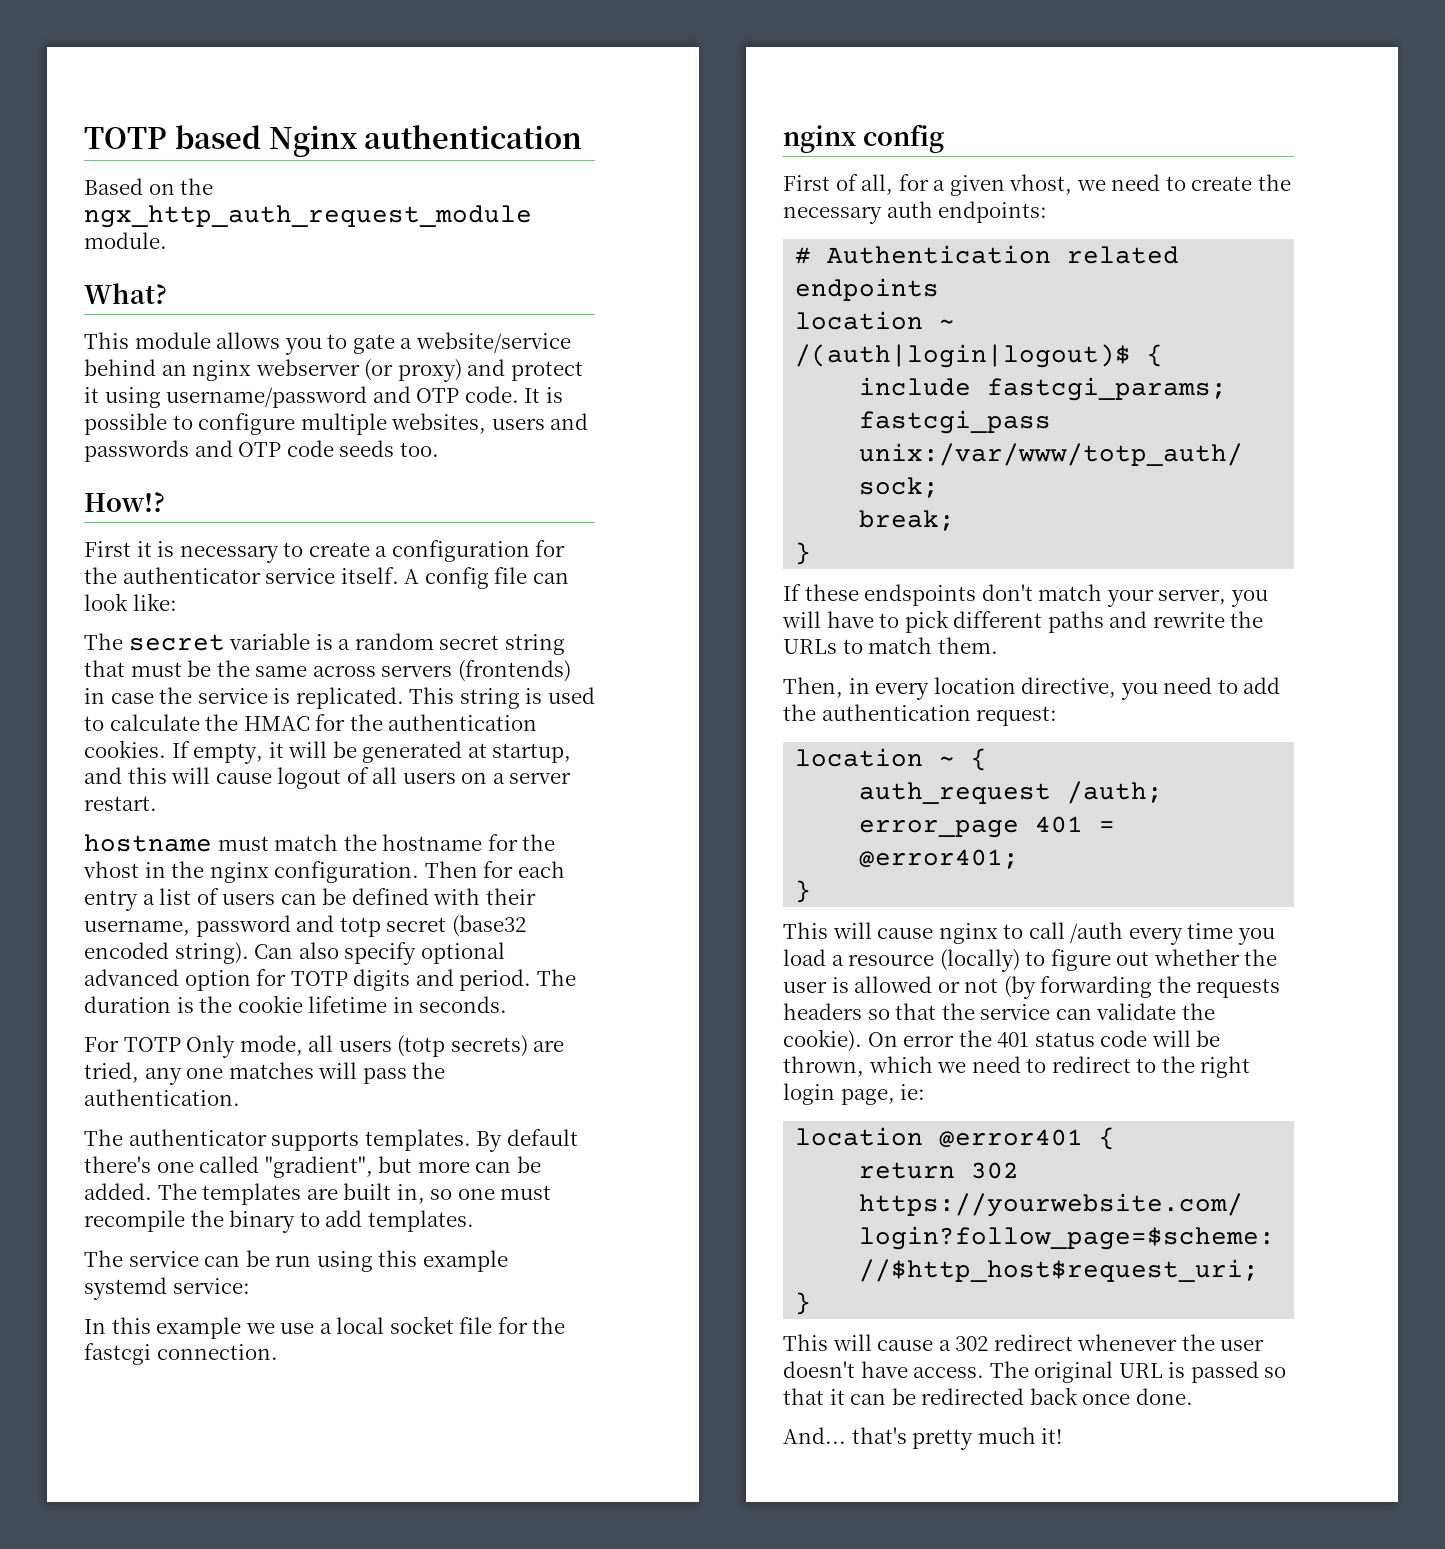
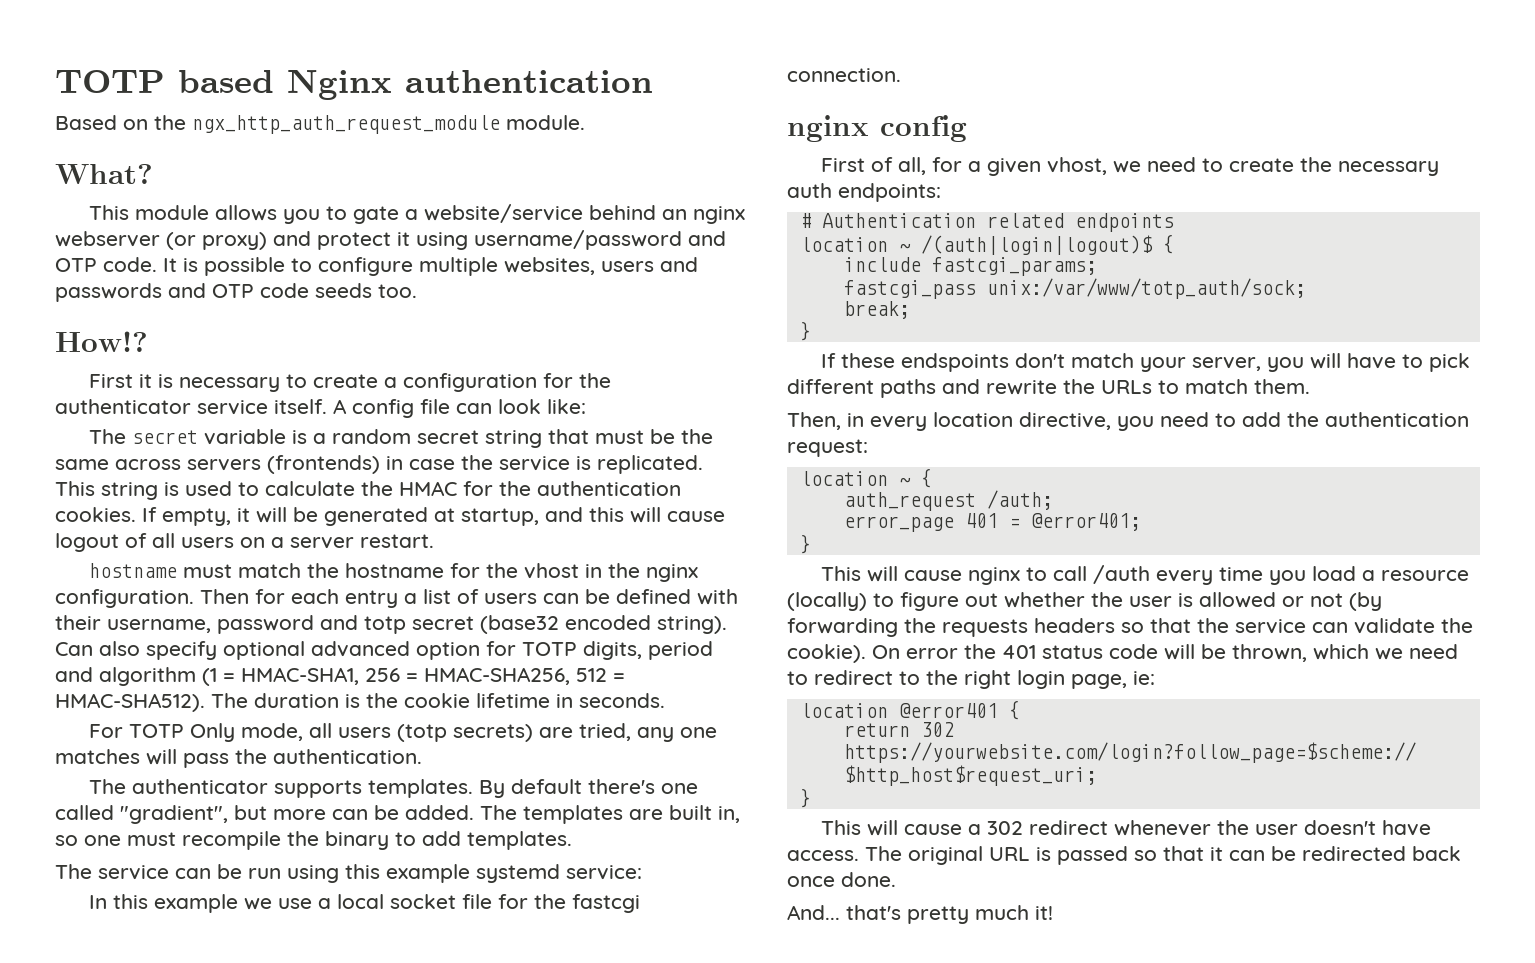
- Can also specify optional advanced option for TOTP digits and period.
+ Can also specify optional advanced option for TOTP digits, period and algorithm (1 = HMAC-SHA1, 256 = HMAC-SHA256, 512 = HMAC-SHA512).

